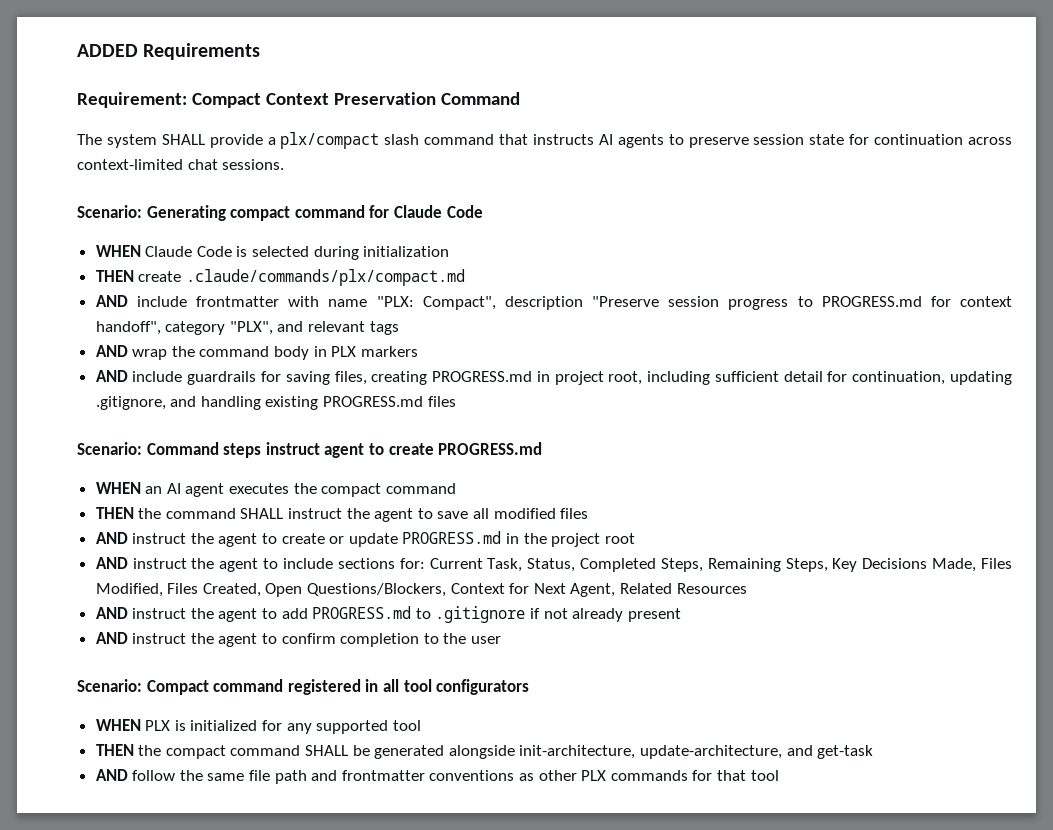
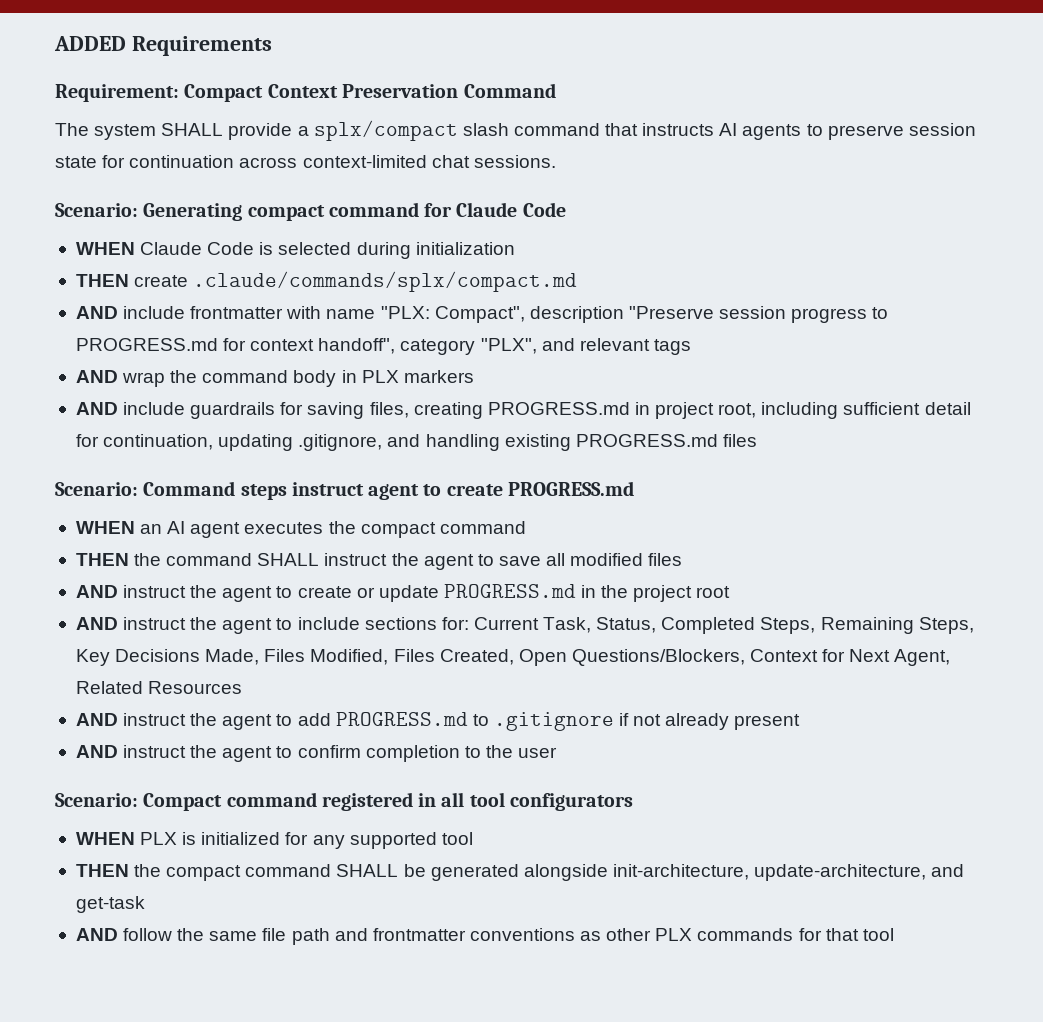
- The system SHALL provide a plx/compact slash command that instructs AI agents to preserve session state for continuation across context-limited chat sessions.
+ The system SHALL provide a splx/compact slash command that instructs AI agents to preserve session state for continuation across context-limited chat sessions.
- THEN create .claude/commands/plx/compact.md
+ THEN create .claude/commands/splx/compact.md

